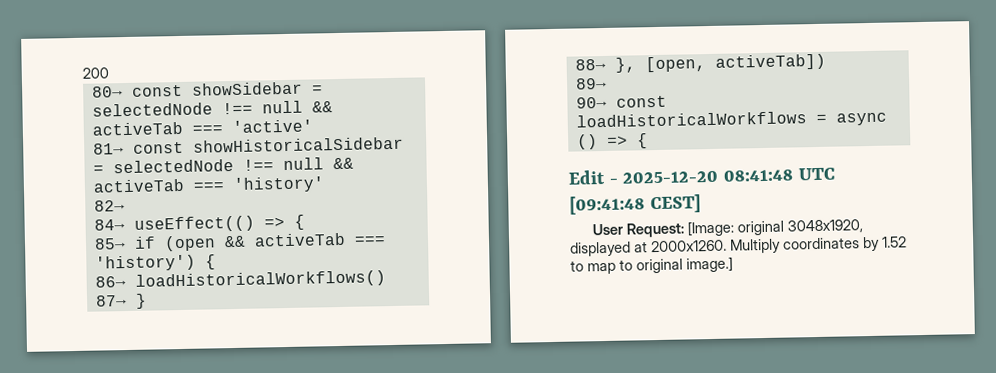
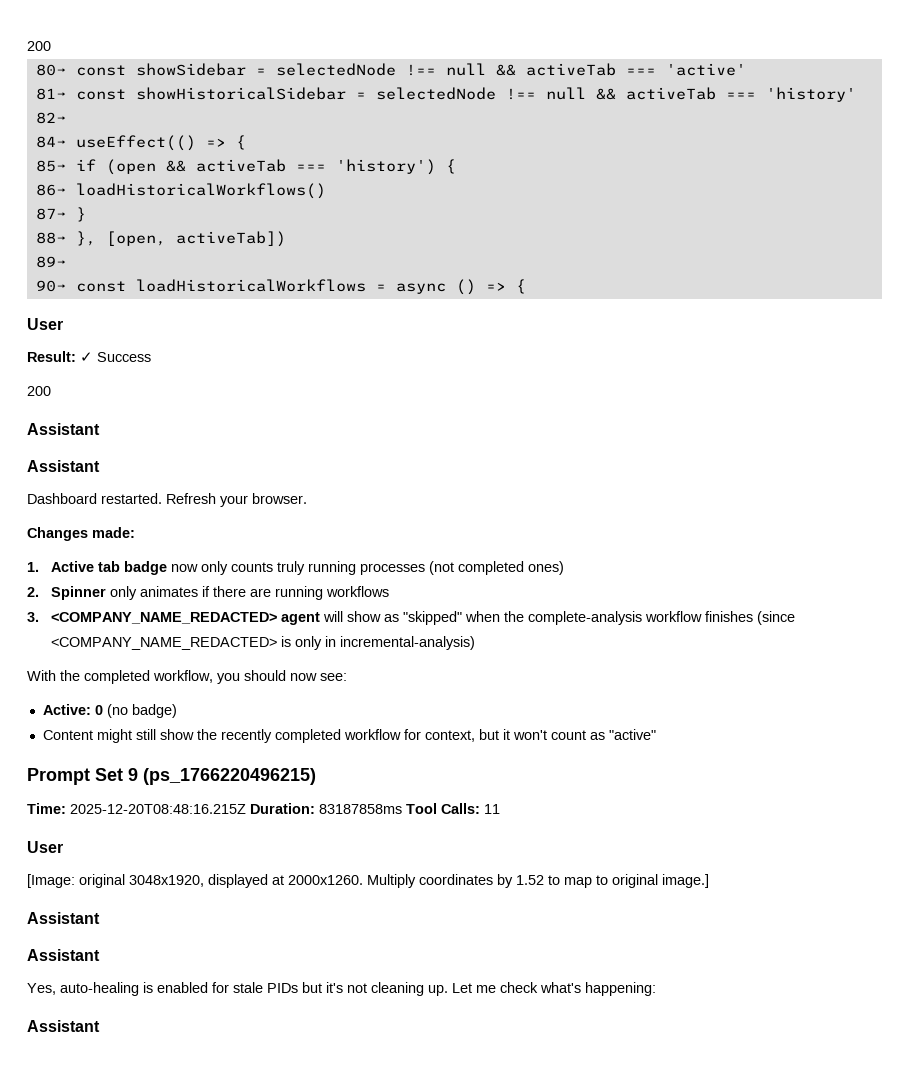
  90→ const loadHistoricalWorkflows = async () => {
- Edit - 2025-12-20 08:41:48 UTC [09:41:48 CEST]
- User Request: [Image: original 3048x1920, displayed at 2000x1260.
+ User
+ Result: ✓ Success
+ 200
+ Assistant
+ Assistant
+ Dashboard restarted. Refresh your browser.
+ Changes made:
+ 1. Active tab badge now only counts truly running processes (not completed ones)
+ 2. Spinner only animates if there are running workflows
+ 3. <COMPANY_NAME_REDACTED> agent will show as "skipped" when the complete-analysis workflow finishes (since <COMPANY_NAME_REDACTED> is only in incremental-analysis)
+ With the completed workflow, you should now see:
+ Active: 0 (no badge)
+ Content might still show the recently completed workflow for context, but it won't count as "active"
+ Prompt Set 9 (ps_1766220496215)
+ Time: 2025-12-20T08:48:16.215Z Duration: 83187858ms Tool Calls: 11
+ User
+ [Image: original 3048x1920, displayed at 2000x1260.
  Multiply coordinates by 1.52 to map to original image.]
+ Assistant
+ Assistant
+ Yes, auto-healing is enabled for stale PIDs but it's not cleaning up. Let me check what's happening:
+ Assistant

